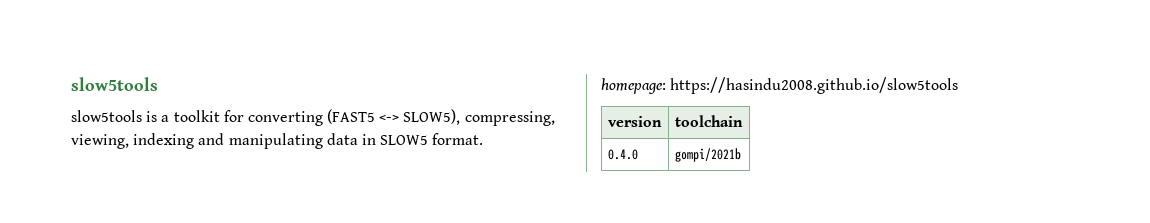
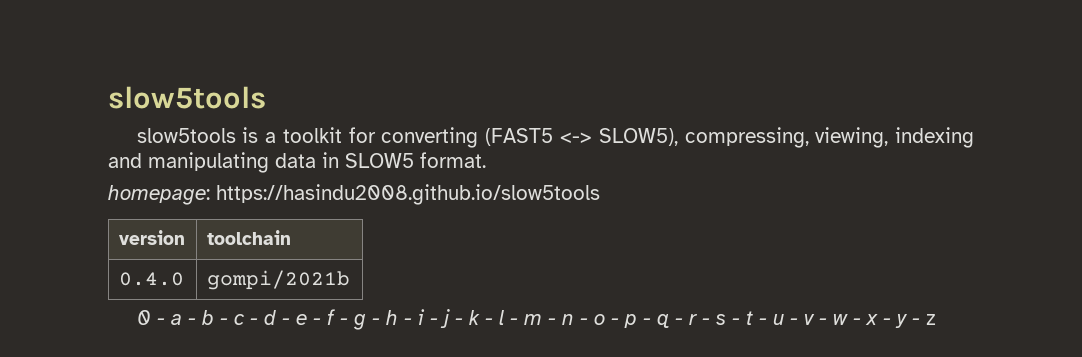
+ 0 - a - b - c - d - e - f - g - h - i - j - k - l - m - n - o - p - q - r - s - t - u - v - w - x - y - z

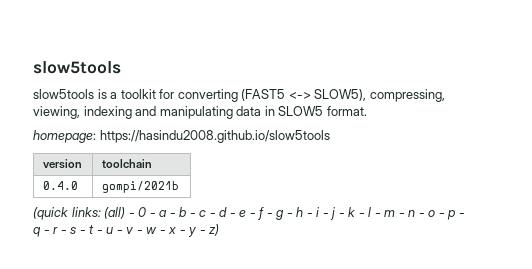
- 0 - a - b - c - d - e - f - g - h - i - j - k - l - m - n - o - p - q - r - s - t - u - v - w - x - y - z
+ (quick links: (all) - 0 - a - b - c - d - e - f - g - h - i - j - k - l - m - n - o - p - q - r - s - t - u - v - w - x - y - z)

